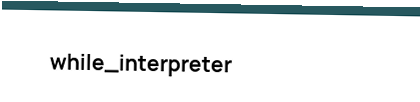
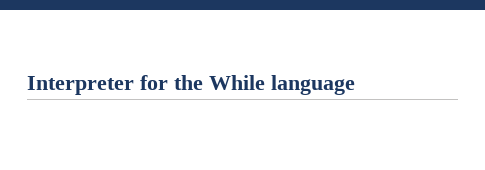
- while_interpreter
+ Interpreter for the While language

